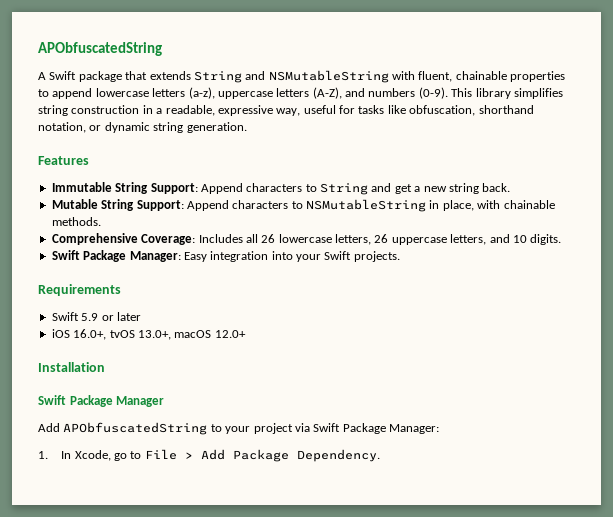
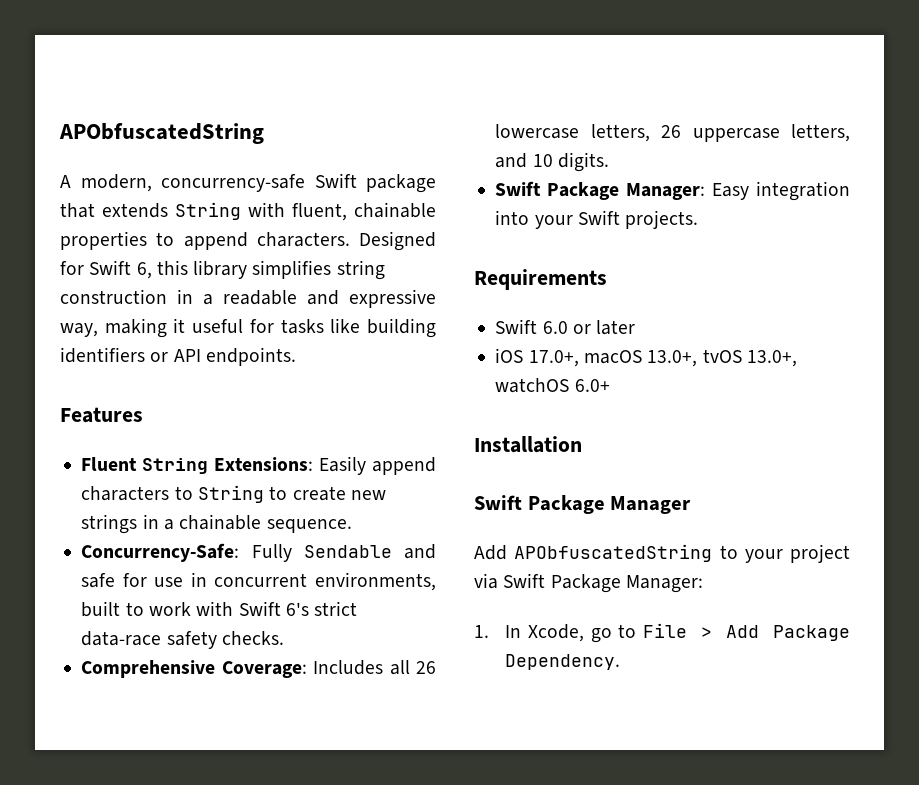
- A Swift package that extends String and NSMutableString with fluent, chainable properties to append lowercase letters (a-z), uppercase letters (A-Z), and numbers (0-9). This library simplifies string construction in a readable, expressive way, useful for tasks like obfuscation, shorthand notation, or dynamic string generation.
+ A modern, concurrency-safe Swift package that extends String with fluent, chainable properties to append characters. Designed for Swift 6, this library simplifies string construction in a readable and expressive way, making it useful for tasks like building identifiers or API endpoints.
  Features
- Immutable String Support: Append characters to String and get a new string back.
- Mutable String Support: Append characters to NSMutableString in place, with chainable methods.
+ Fluent String Extensions: Easily append characters to String to create new strings in a chainable sequence.
+ Concurrency-Safe: Fully Sendable and safe for use in concurrent environments, built to work with Swift 6's strict data-race safety checks.
- Swift 5.9 or later
+ Swift 6.0 or later
- iOS 16.0+, tvOS 13.0+, macOS 12.0+
+ iOS 17.0+, macOS 13.0+, tvOS 13.0+, watchOS 6.0+

